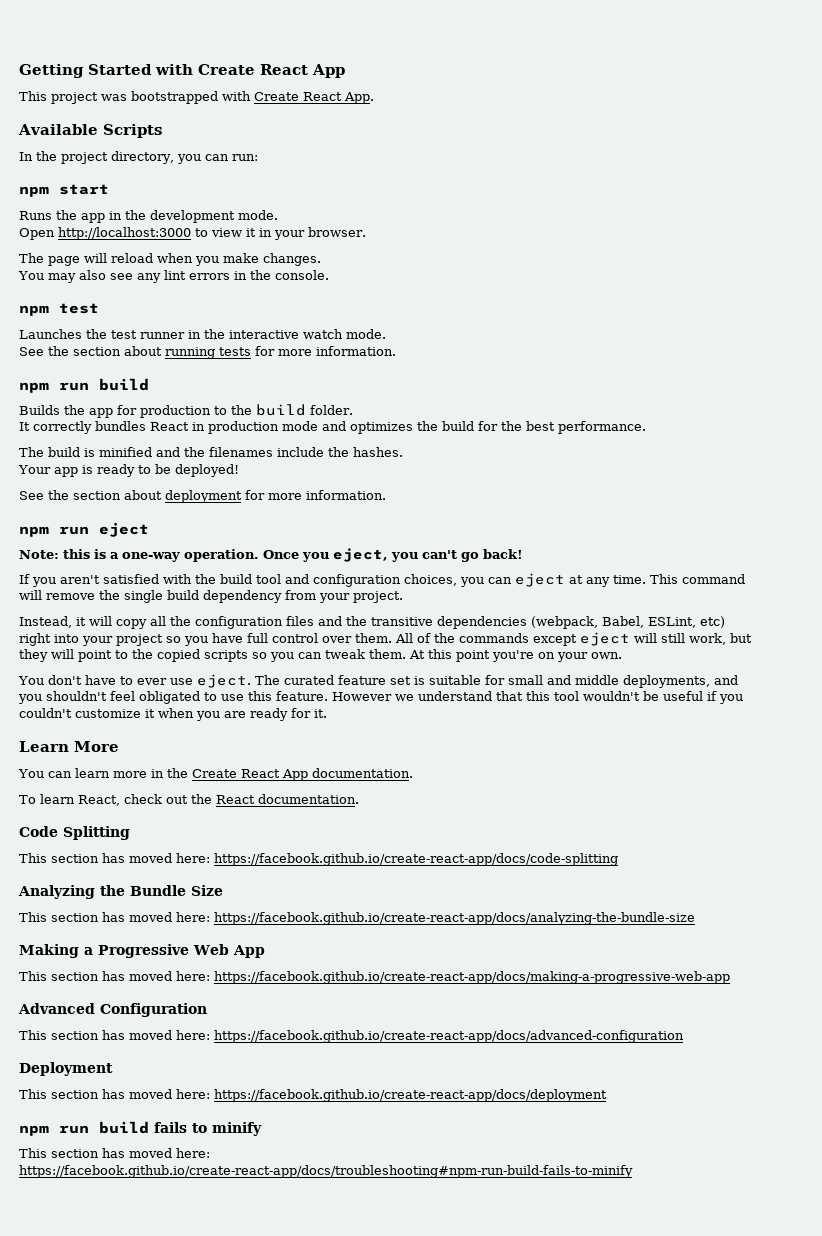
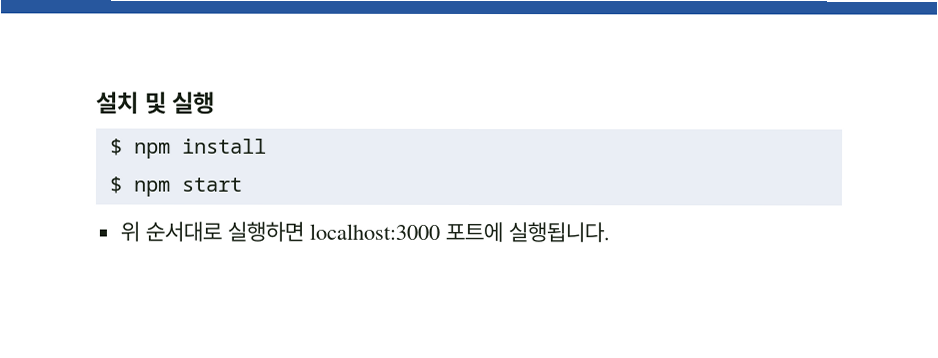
- Getting Started with Create React App
- This project was bootstrapped with Create React App.
- Available Scripts
- In the project directory, you can run:
- npm start
- Runs the app in the development mode.
- Open http://localhost:3000 to view it in your browser.
- The page will reload when you make changes.
- You may also see any lint errors in the console.
- npm test
- Launches the test runner in the interactive watch mode.
- See the section about running tests for more information.
- npm run build
- Builds the app for production to the build folder.
- It correctly bundles React in production mode and optimizes the build for the best performance.
- The build is minified and the filenames include the hashes.
- Your app is ready to be deployed!
- See the section about deployment for more information.
- npm run eject
- Note: this is a one-way operation. Once you eject, you can't go back!
- If you aren't satisfied with the build tool and configuration choices, you can eject at any time. This command will remove the single build dependency from your project.
- Instead, it will copy all the configuration files and the transitive dependencies (webpack, Babel, ESLint, etc) right into your project so you have full control over them. All of the commands except eject will still work, but they will point to the copied scripts so you can tweak them. At this point you're on your own.
- You don't have to ever use eject. The curated feature set is suitable for small and middle deployments, and you shouldn't feel obligated to use this feature. However we understand that this tool wouldn't be useful if you couldn't customize it when you are ready for it.
- Learn More
- You can learn more in the Create React App documentation.
- To learn React, check out the React documentation.
- Code Splitting
- This section has moved here: https://facebook.github.io/create-react-app/docs/code-splitting
- Analyzing the Bundle Size
- This section has moved here: https://facebook.github.io/create-react-app/docs/analyzing-the-bundle-size
- Making a Progressive Web App
- This section has moved here: https://facebook.github.io/create-react-app/docs/making-a-progressive-web-app
- Advanced Configuration
- This section has moved here: https://facebook.github.io/create-react-app/docs/advanced-configuration
- Deployment
- This section has moved here: https://facebook.github.io/create-react-app/docs/deployment
- npm run build fails to minify
- This section has moved here: https://facebook.github.io/create-react-app/docs/troubleshooting#npm-run-build-fails-to-minify
+ 설치 및 실행
+ $ npm install
+ $ npm start
+ 위 순서대로 실행하면 localhost:3000 포트에 실행됩니다.

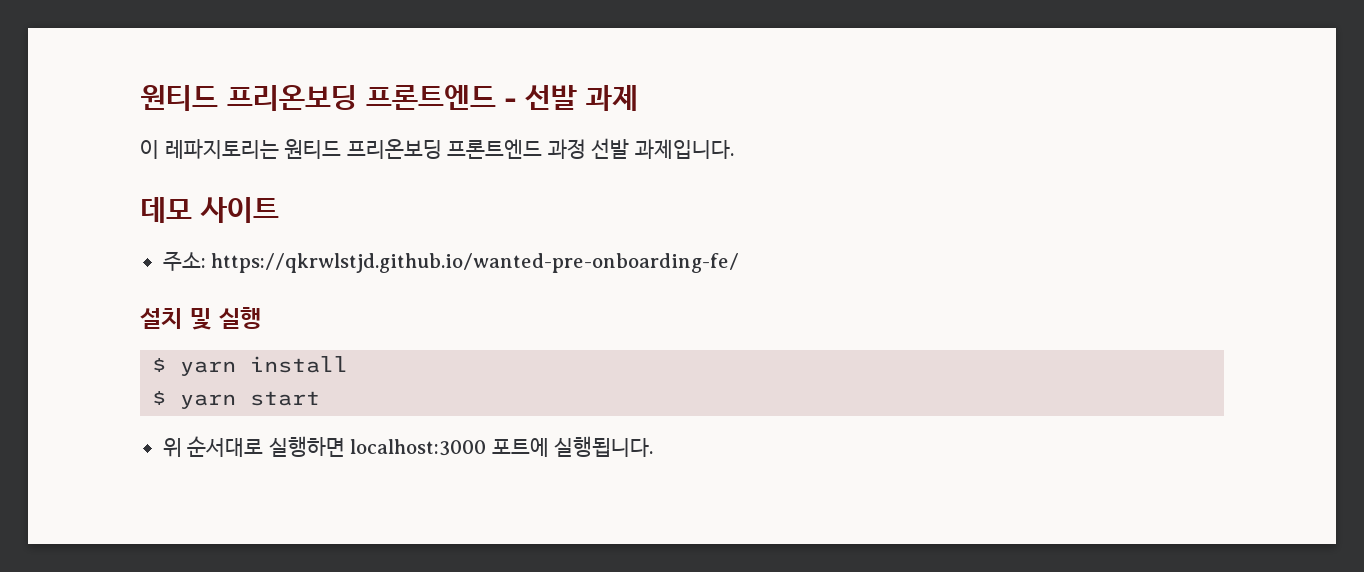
+ 원티드 프리온보딩 프론트엔드 - 선발 과제
+ 이 레파지토리는 원티드 프리온보딩 프론트엔드 과정 선발 과제입니다.
+ 데모 사이트
+ 주소: https://qkrwlstjd.github.io/wanted-pre-onboarding-fe/
- $ npm install
+ $ yarn install
- $ npm start
+ $ yarn start

